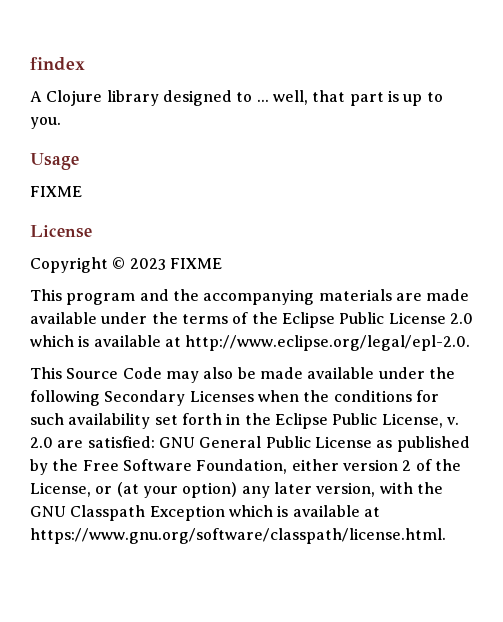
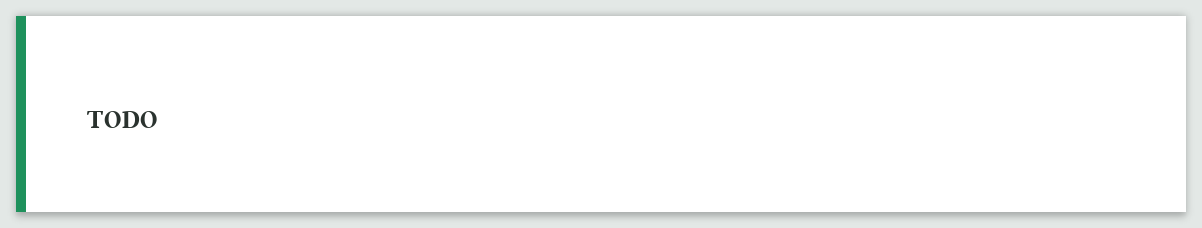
- findex
- A Clojure library designed to ... well, that part is up to you.
- Usage
- FIXME
- License
- Copyright © 2023 FIXME
- This program and the accompanying materials are made available under the terms of the Eclipse Public License 2.0 which is available at http://www.eclipse.org/legal/epl-2.0.
- This Source Code may also be made available under the following Secondary Licenses when the conditions for such availability set forth in the Eclipse Public License, v. 2.0 are satisfied: GNU General Public License as published by the Free Software Foundation, either version 2 of the License, or (at your option) any later version, with the GNU Classpath Exception which is available at https://www.gnu.org/software/classpath/license.html.
+ TODO

